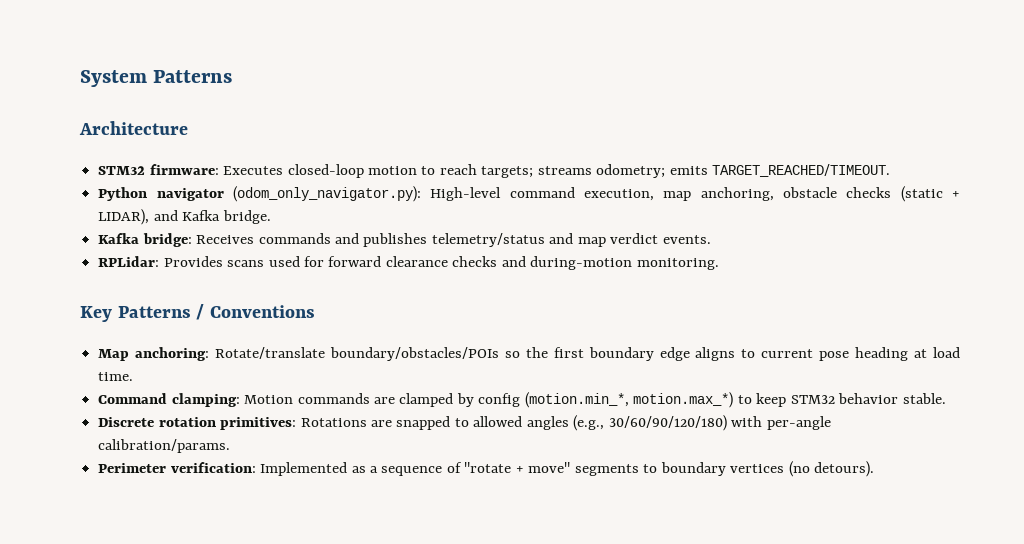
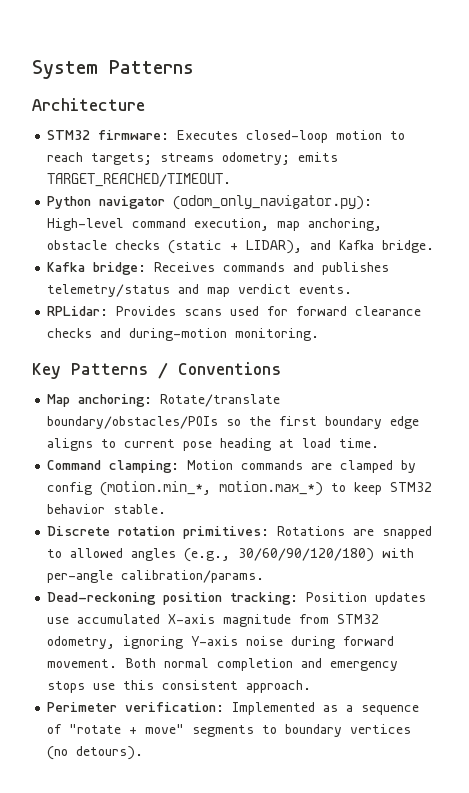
+ Dead-reckoning position tracking: Position updates use accumulated X-axis magnitude from STM32 odometry, ignoring Y-axis noise during forward movement. Both normal completion and emergency stops use this consistent approach.

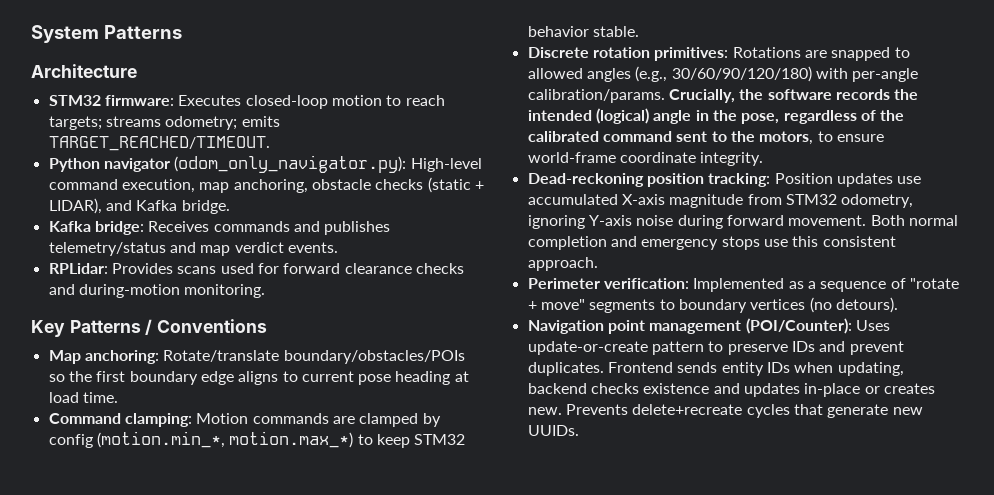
+ Crucially, the software records the intended (logical) angle in the pose, regardless of the calibrated command sent to the motors, to ensure world-frame coordinate integrity.
+ Navigation point management (POI/Counter): Uses update-or-create pattern to preserve IDs and prevent duplicates. Frontend sends entity IDs when updating, backend checks existence and updates in-place or creates new. Prevents delete+recreate cycles that generate new UUIDs.

